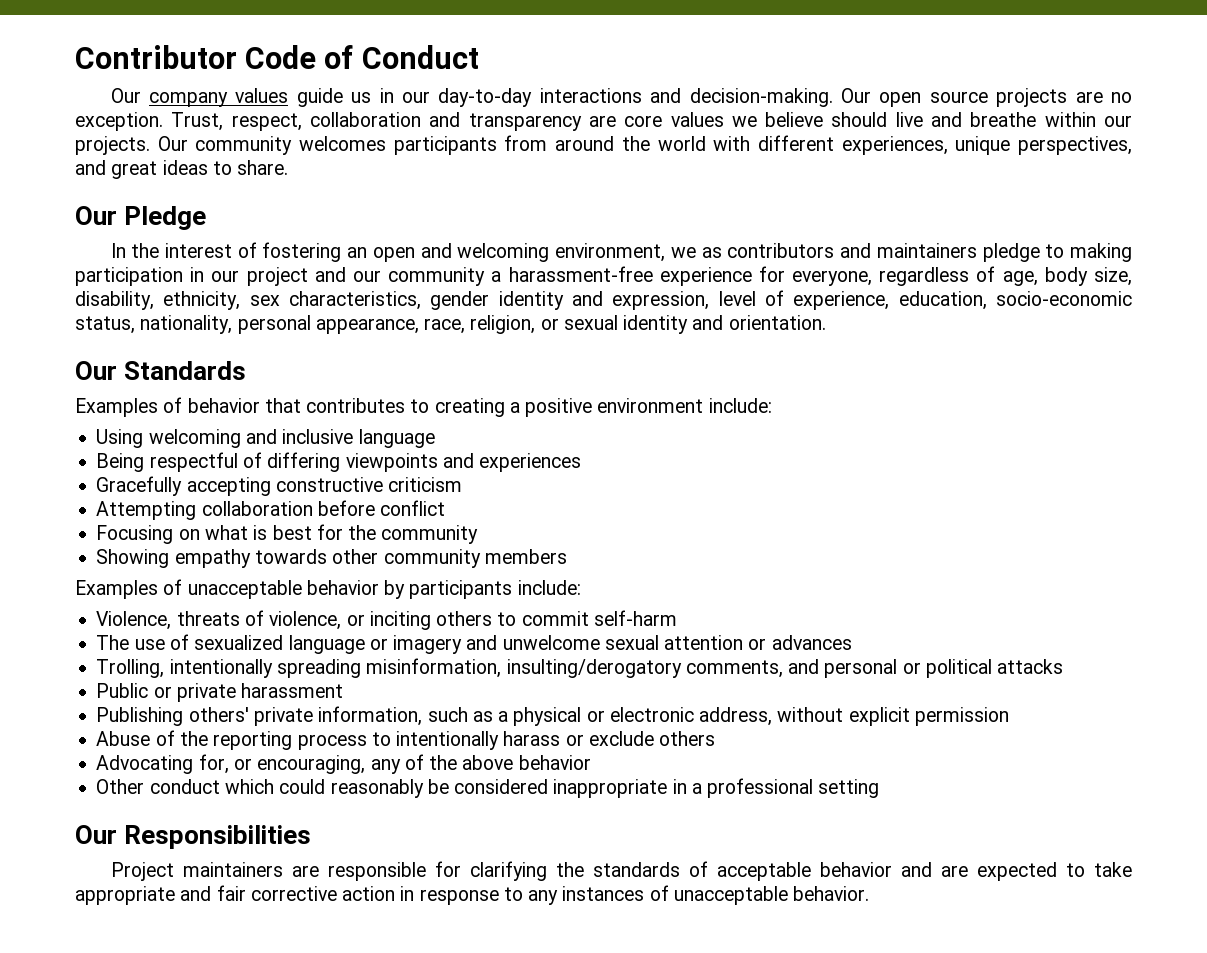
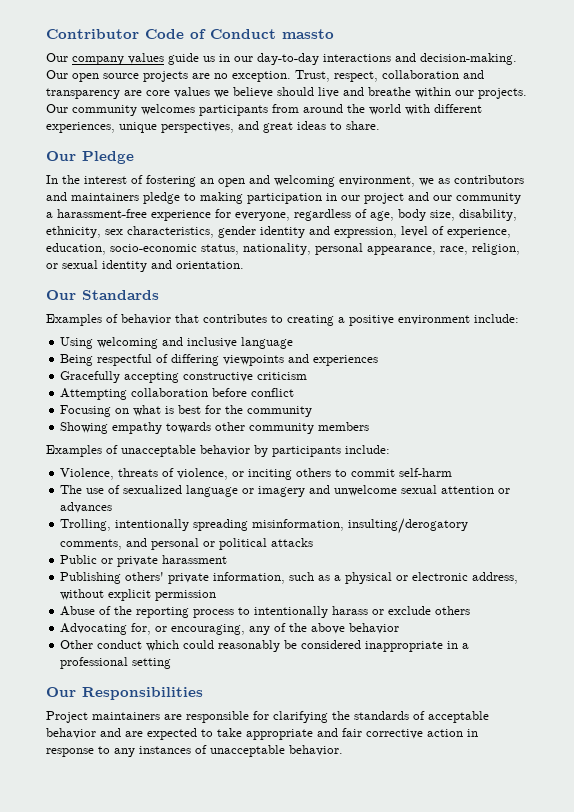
- Contributor Code of Conduct
+ Contributor Code of Conduct massto

